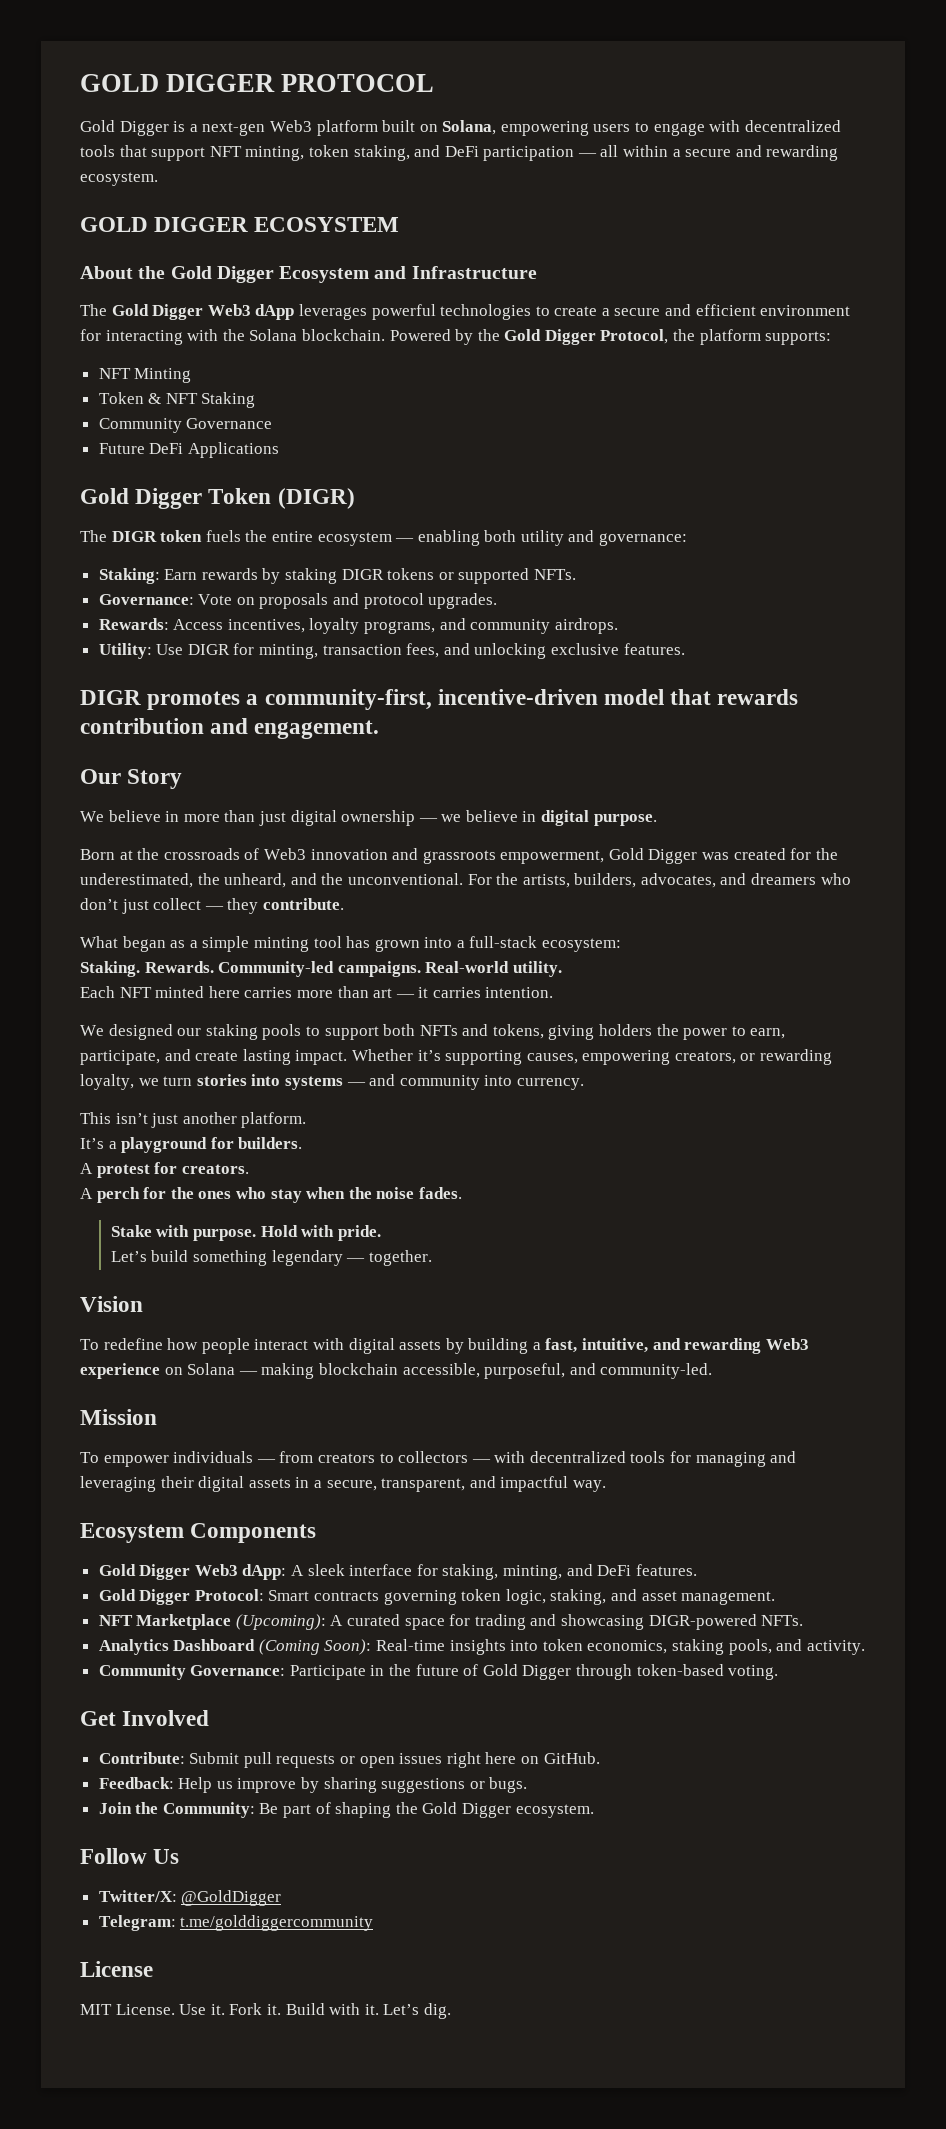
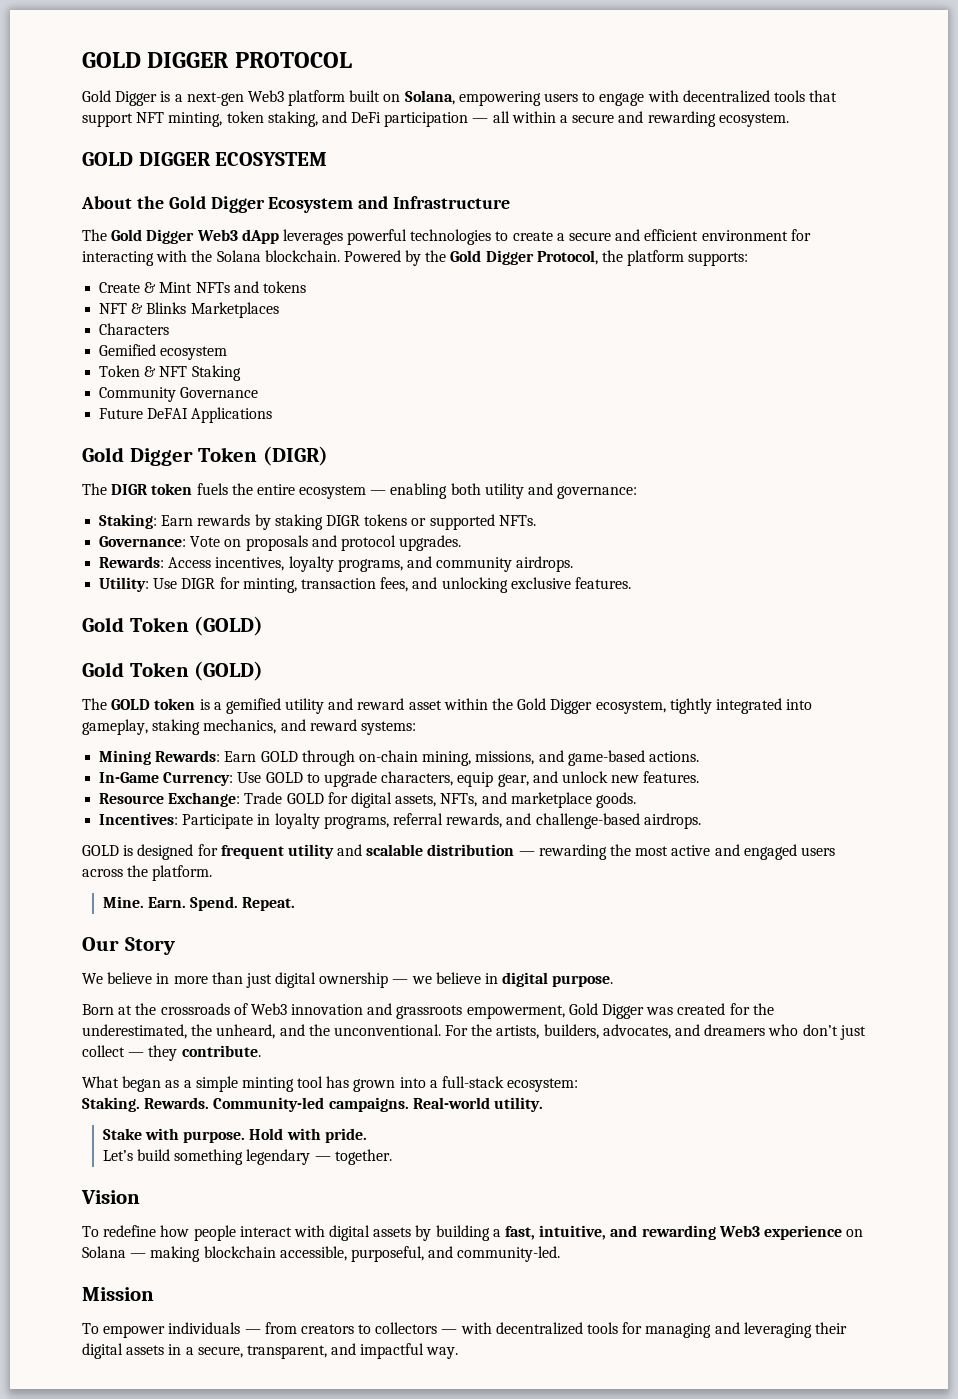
- NFT Minting
+ Create & Mint NFTs and tokens
+ NFT & Blinks Marketplaces
+ Characters
+ Gemified ecosystem
- Future DeFi Applications
+ Future DeFAI Applications
  Utility: Use DIGR for minting, transaction fees, and unlocking exclusive features.
- DIGR promotes a community-first, incentive-driven model that rewards contribution and engagement.
+ Gold Token (GOLD)
+ Gold Token (GOLD)
+ The GOLD token is a gemified utility and reward asset within the Gold Digger ecosystem, tightly integrated into gameplay, staking mechanics, and reward systems:
+ Mining Rewards: Earn GOLD through on-chain mining, missions, and game-based actions.
+ In-Game Currency: Use GOLD to upgrade characters, equip gear, and unlock new features.
+ Resource Exchange: Trade GOLD for digital assets, NFTs, and marketplace goods.
+ Incentives: Participate in loyalty programs, referral rewards, and challenge-based airdrops.
+ GOLD is designed for frequent utility and scalable distribution — rewarding the most active and engaged users across the platform.
+ Mine. Earn. Spend. Repeat.
- Each NFT minted here carries more than art — it carries intention.
- We designed our staking pools to support both NFTs and tokens, giving holders the power to earn, participate, and create lasting impact. Whether it’s supporting causes, empowering creators, or rewarding loyalty, we turn stories into systems — and community into currency.
- This isn’t just another platform.
- It’s a playground for builders.
- A protest for creators.
- A perch for the ones who stay when the noise fades.
- Ecosystem Components
- Gold Digger Web3 dApp: A sleek interface for staking, minting, and DeFi features.
- Gold Digger Protocol: Smart contracts governing token logic, staking, and asset management.
- NFT Marketplace (Upcoming): A curated space for trading and showcasing DIGR-powered NFTs.
- Analytics Dashboard (Coming Soon): Real-time insights into token economics, staking pools, and activity.
- Community Governance: Participate in the future of Gold Digger through token-based voting.
- Get Involved
- Contribute: Submit pull requests or open issues right here on GitHub.
- Feedback: Help us improve by sharing suggestions or bugs.
- Join the Community: Be part of shaping the Gold Digger ecosystem.
- Follow Us
- Twitter/X: @GoldDigger
- Telegram: t.me/golddiggercommunity
- License
- MIT License. Use it. Fork it. Build with it. Let’s dig.

